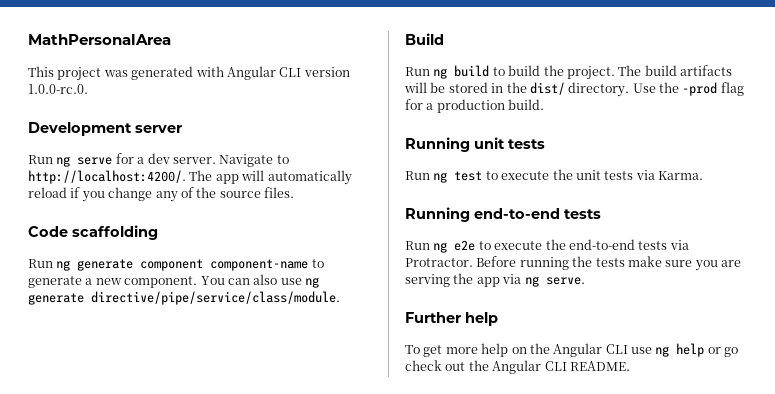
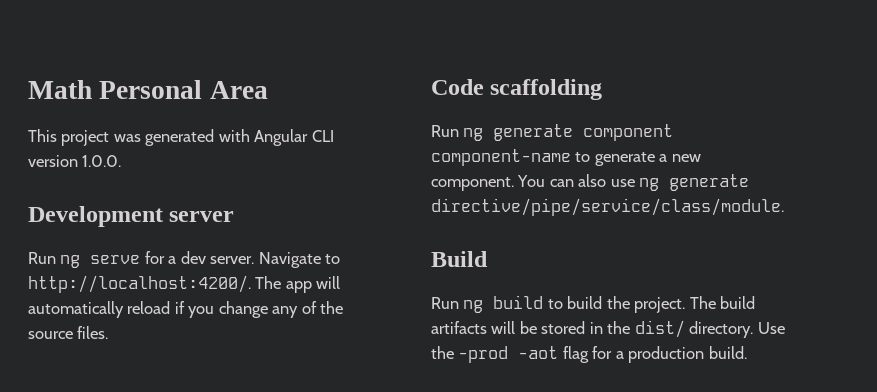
- MathPersonalArea
+ Math Personal Area
- This project was generated with Angular CLI version 1.0.0-rc.0.
+ This project was generated with Angular CLI version 1.0.0.
- Use the -prod flag for a production build.
+ Use the -prod -aot flag for a production build.
- Running unit tests
- Run ng test to execute the unit tests via Karma.
- Running end-to-end tests
- Run ng e2e to execute the end-to-end tests via Protractor. Before running the tests make sure you are serving the app via ng serve.
- Further help
- To get more help on the Angular CLI use ng help or go check out the Angular CLI README.

